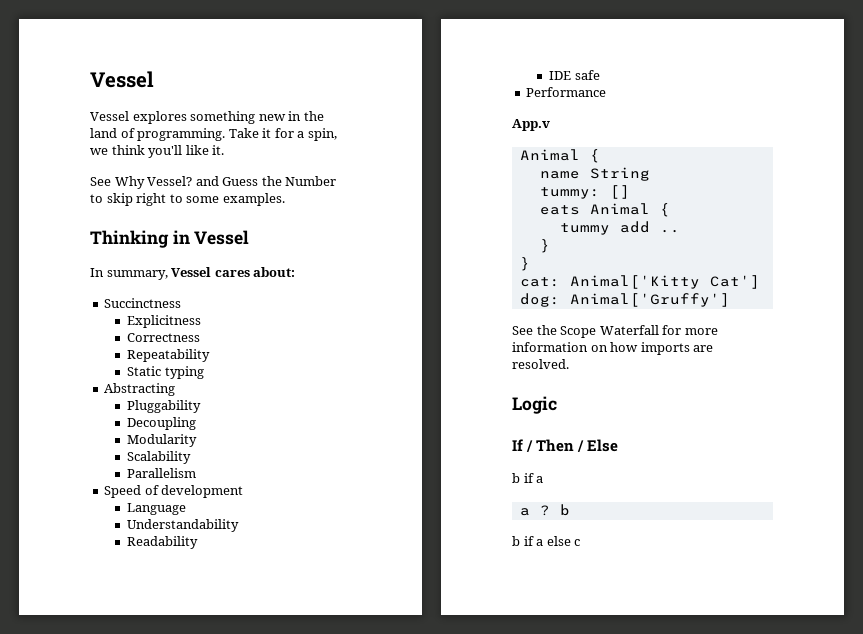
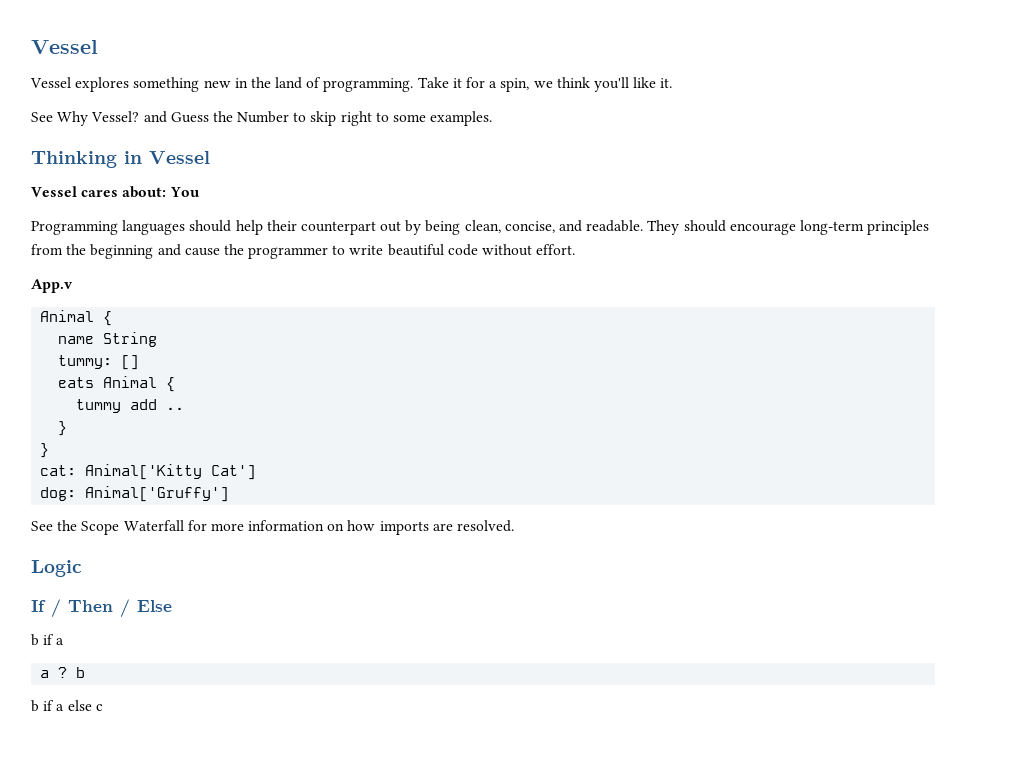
- In summary, Vessel cares about:
- Succinctness
- Explicitness
- Correctness
- Repeatability
- Static typing
- Abstracting
- Pluggability
- Decoupling
- Modularity
- Scalability
- Parallelism
- Speed of development
- Language
- Understandability
- Readability
- IDE safe
- Performance
+ Vessel cares about: You
+ Programming languages should help their counterpart out by being clean, concise, and readable. They should encourage long-term principles from the beginning and cause the programmer to write beautiful code without effort.

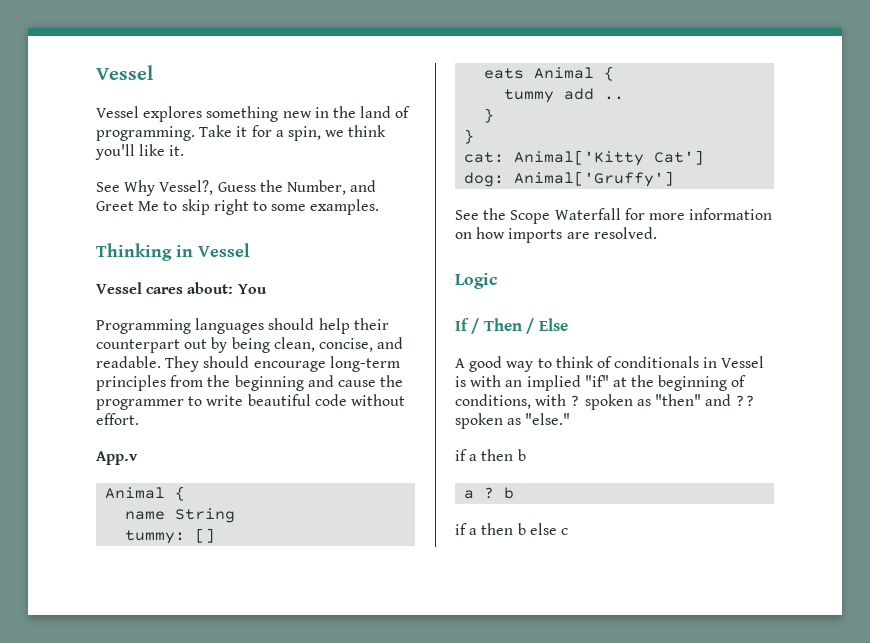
- See Why Vessel? and Guess the Number to skip right to some examples.
+ See Why Vessel?, Guess the Number, and Greet Me to skip right to some examples.
  If / Then / Else
- b if a
+ A good way to think of conditionals in Vessel is with an implied "if" at the beginning of conditions, with ? spoken as "then" and ?? spoken as "else."
+ if a then b
- b if a else c
+ if a then b else c

